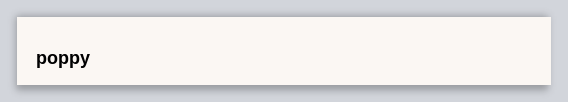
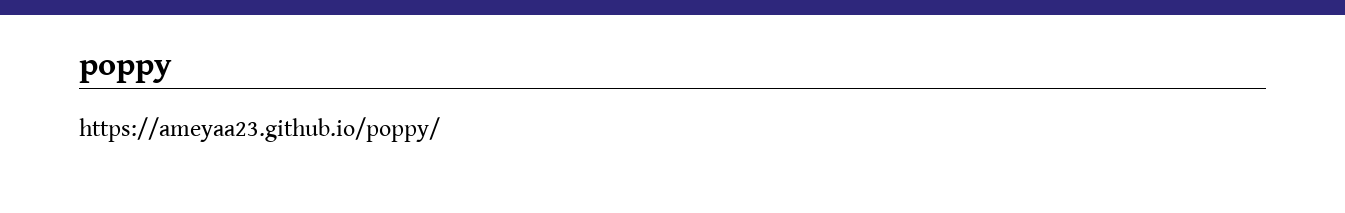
+ https://ameyaa23.github.io/poppy/

